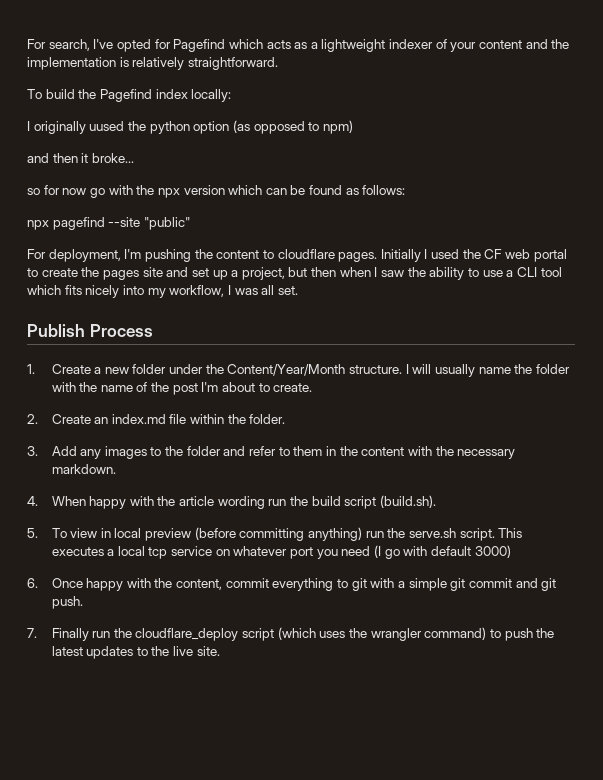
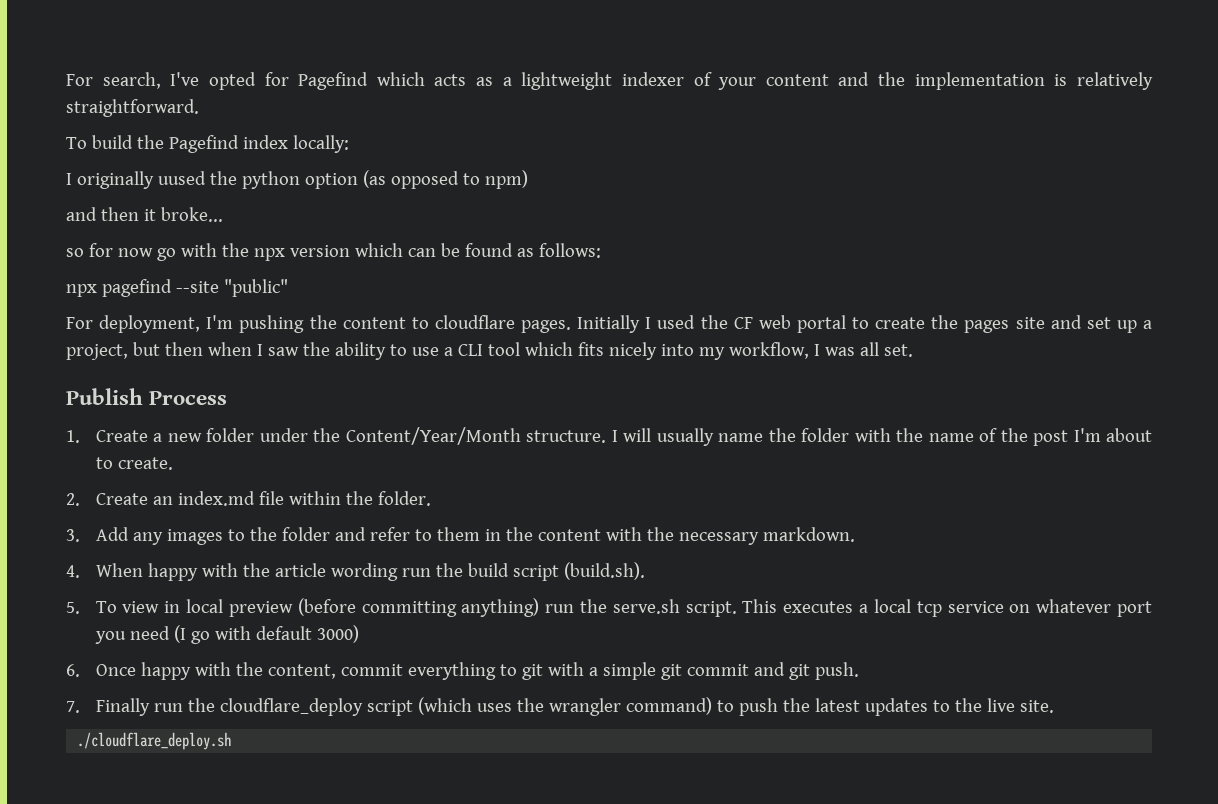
+ ./cloudflare_deploy.sh

